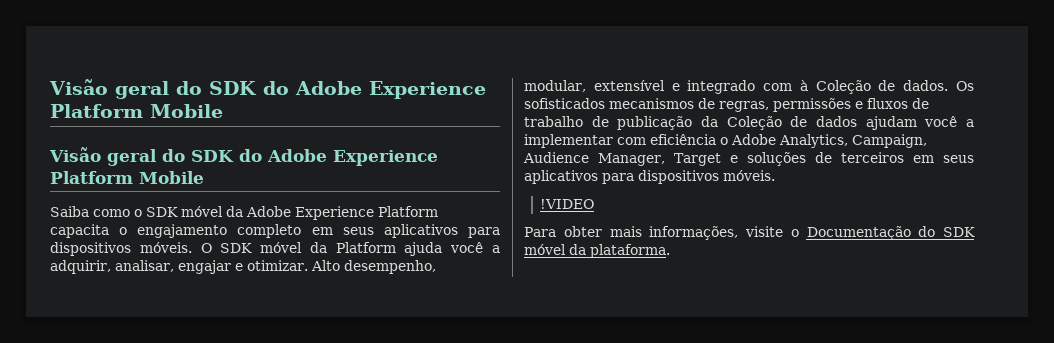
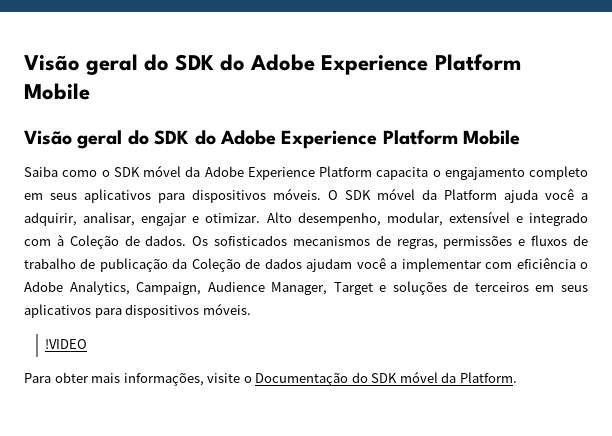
- Para obter mais informações, visite o Documentação do SDK móvel da plataforma.
+ Para obter mais informações, visite o Documentação do SDK móvel da Platform.

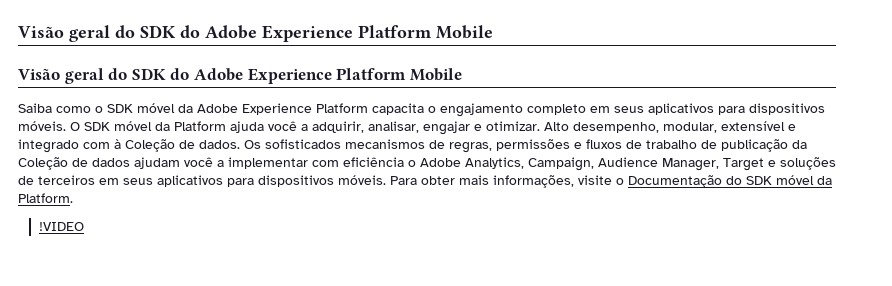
- Os sofisticados mecanismos de regras, permissões e fluxos de trabalho de publicação da Coleção de dados ajudam você a implementar com eficiência o Adobe Analytics, Campaign, Audience Manager, Target e soluções de terceiros em seus aplicativos para dispositivos móveis.
- !VIDEO
- Para obter mais informações, visite o Documentação do SDK móvel da Platform.
+ Os sofisticados mecanismos de regras, permissões e fluxos de trabalho de publicação da Coleção de dados ajudam você a implementar com eficiência o Adobe Analytics, Campaign, Audience Manager, Target e soluções de terceiros em seus aplicativos para dispositivos móveis. Para obter mais informações, visite o Documentação do SDK móvel da Platform.
+ !VIDEO

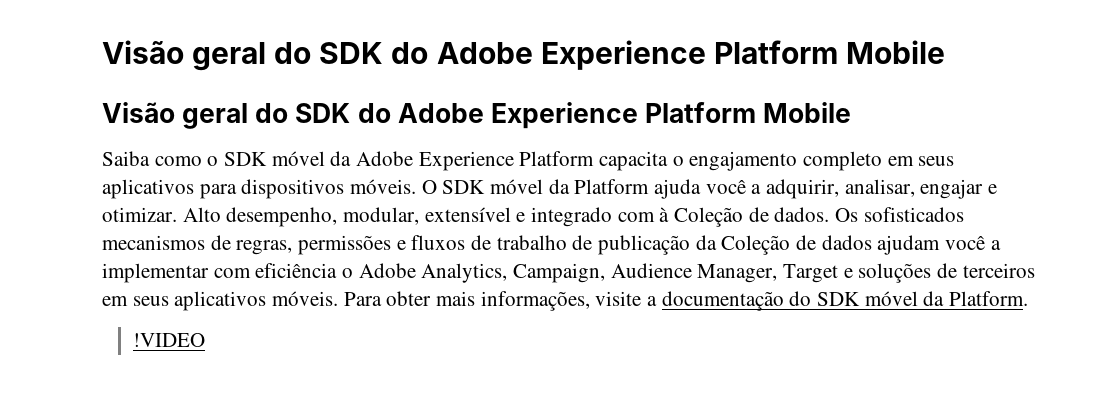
- Os sofisticados mecanismos de regras, permissões e fluxos de trabalho de publicação da Coleção de dados ajudam você a implementar com eficiência o Adobe Analytics, Campaign, Audience Manager, Target e soluções de terceiros em seus aplicativos para dispositivos móveis.
+ Os sofisticados mecanismos de regras, permissões e fluxos de trabalho de publicação da Coleção de dados ajudam você a implementar com eficiência o Adobe Analytics, Campaign, Audience Manager, Target e soluções de terceiros em seus aplicativos móveis.
- Para obter mais informações, visite o Documentação do SDK móvel da Platform.
+ Para obter mais informações, visite a documentação do SDK móvel da Platform.

